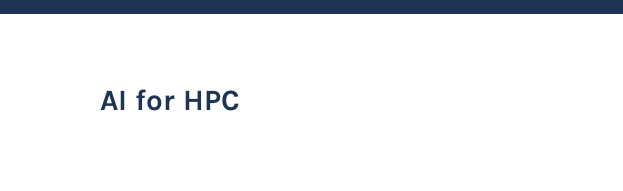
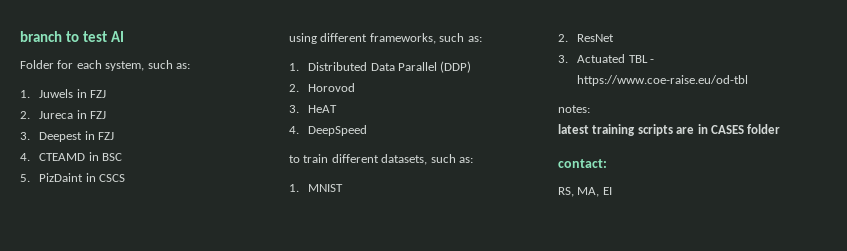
- AI for HPC
+ branch to test AI
+ Folder for each system, such as:
+ 1. Juwels in FZJ
+ 2. Jureca in FZJ
+ 3. Deepest in FZJ
+ 4. CTEAMD in BSC
+ 5. PizDaint in CSCS
+ using different frameworks, such as:
+ 1. Distributed Data Parallel (DDP)
+ 2. Horovod
+ 3. HeAT
+ 4. DeepSpeed
+ to train different datasets, such as:
+ 1. MNIST
+ 2. ResNet
+ 3. Actuated TBL - https://www.coe-raise.eu/od-tbl
+ notes:
+ latest training scripts are in CASES folder
+ contact:
+ RS, MA, EI

